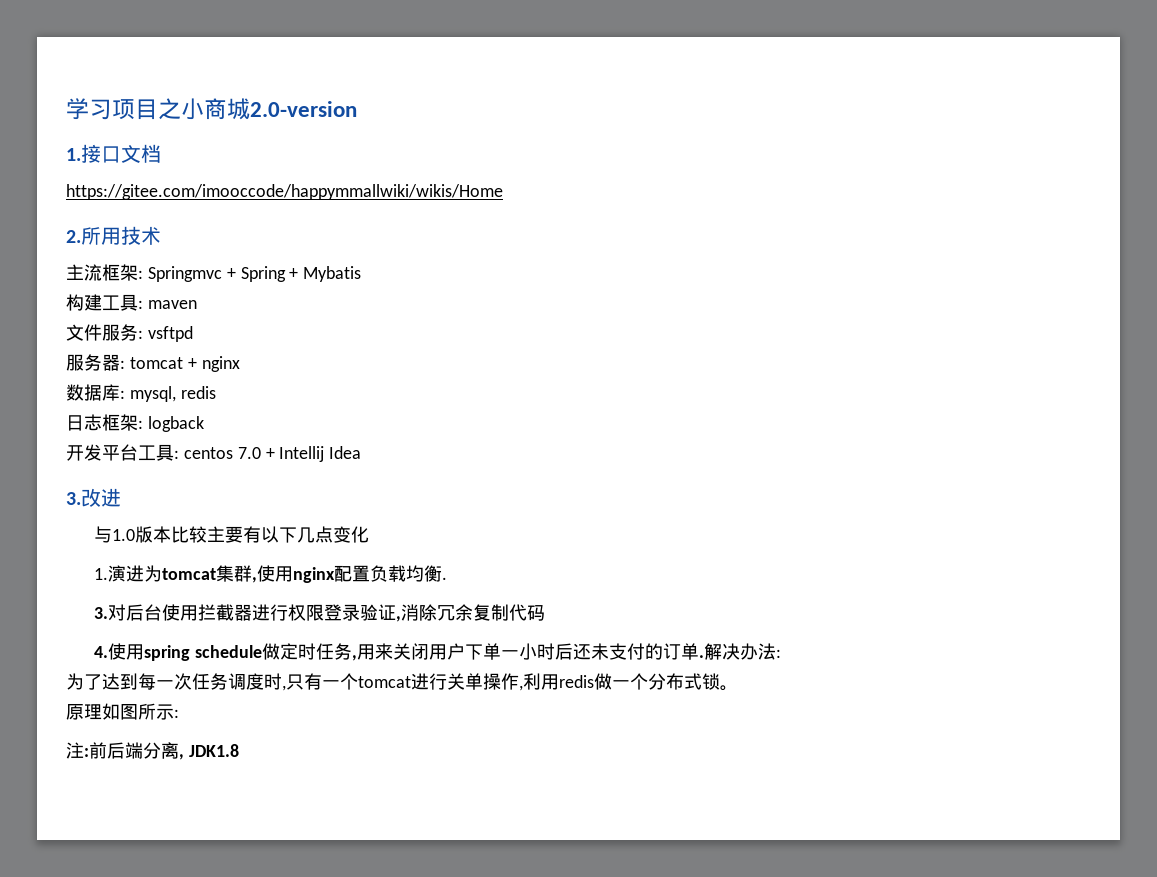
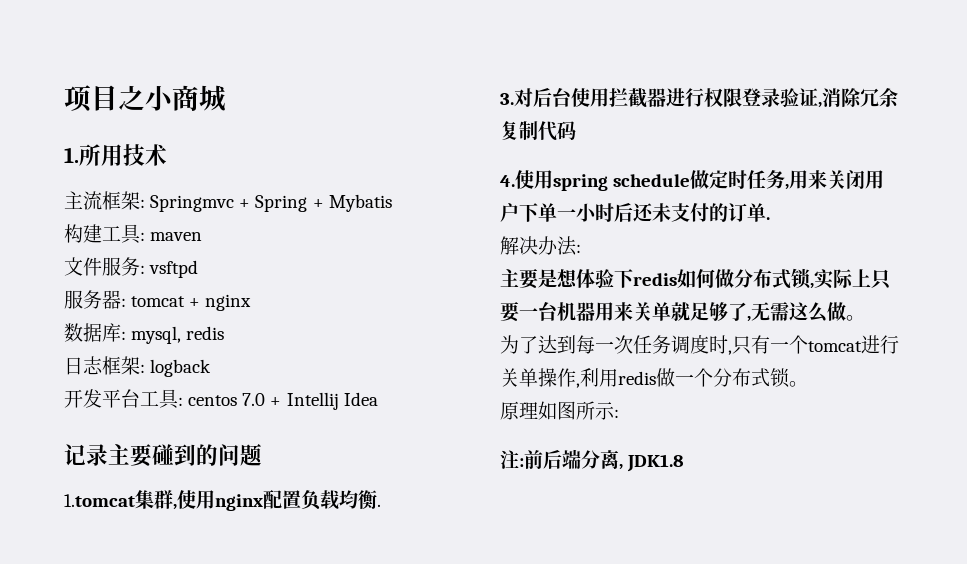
- 学习项目之小商城2.0-version
- 1.接口文档
- https://gitee.com/imooccode/happymmallwiki/wikis/Home
- 2.所用技术
+ 项目之小商城
+ 1.所用技术
- 3.改进
- 与1.0版本比较主要有以下几点变化
- 1.演进为tomcat集群,使用nginx配置负载均衡.
+ 记录主要碰到的问题
+ 1.tomcat集群,使用nginx配置负载均衡.
- 4.使用spring schedule做定时任务,用来关闭用户下单一小时后还未支付的订单.解决办法:
+ 4.使用spring schedule做定时任务,用来关闭用户下单一小时后还未支付的订单.
+ 解决办法:
+ 主要是想体验下redis如何做分布式锁,实际上只要一台机器用来关单就足够了,无需这么做。

